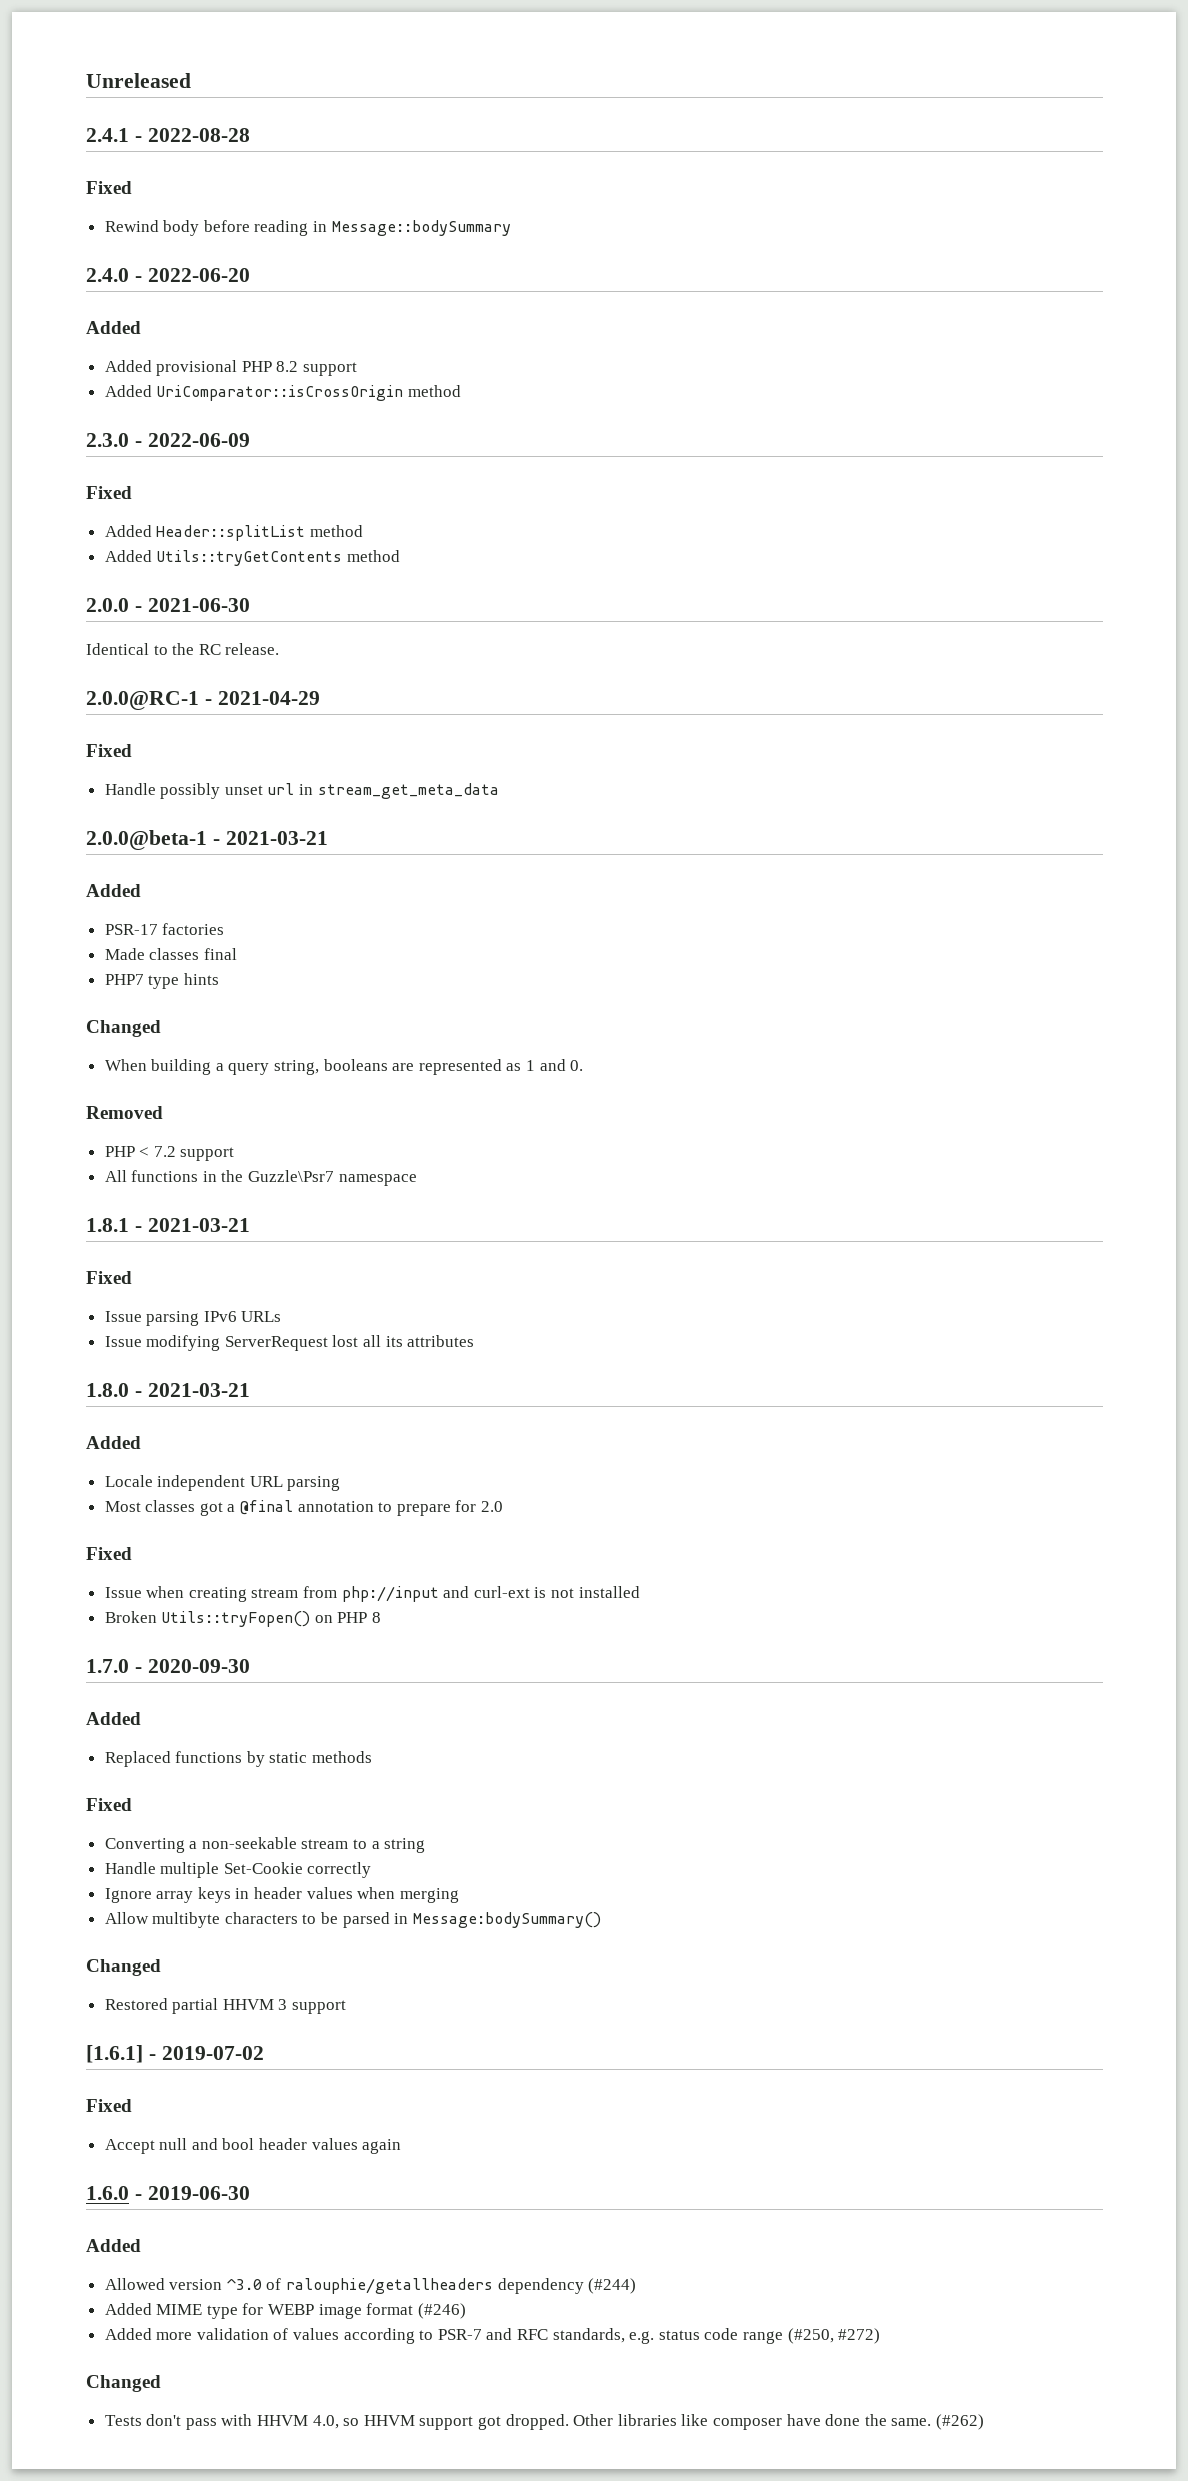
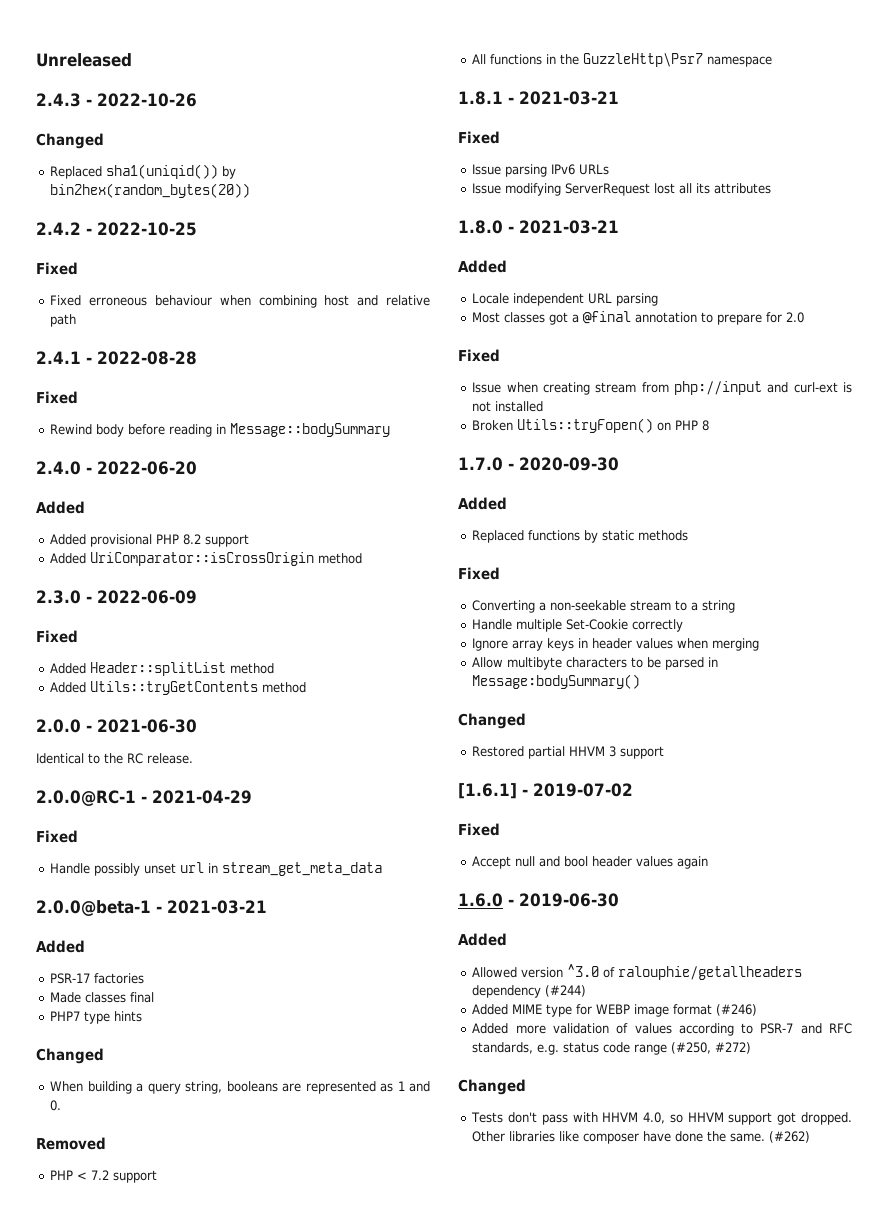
+ 2.4.3 - 2022-10-26
+ Changed
+ Replaced sha1(uniqid()) by bin2hex(random_bytes(20))
+ 2.4.2 - 2022-10-25
+ Fixed
+ Fixed erroneous behaviour when combining host and relative path
- All functions in the Guzzle\Psr7 namespace
+ All functions in the GuzzleHttp\Psr7 namespace

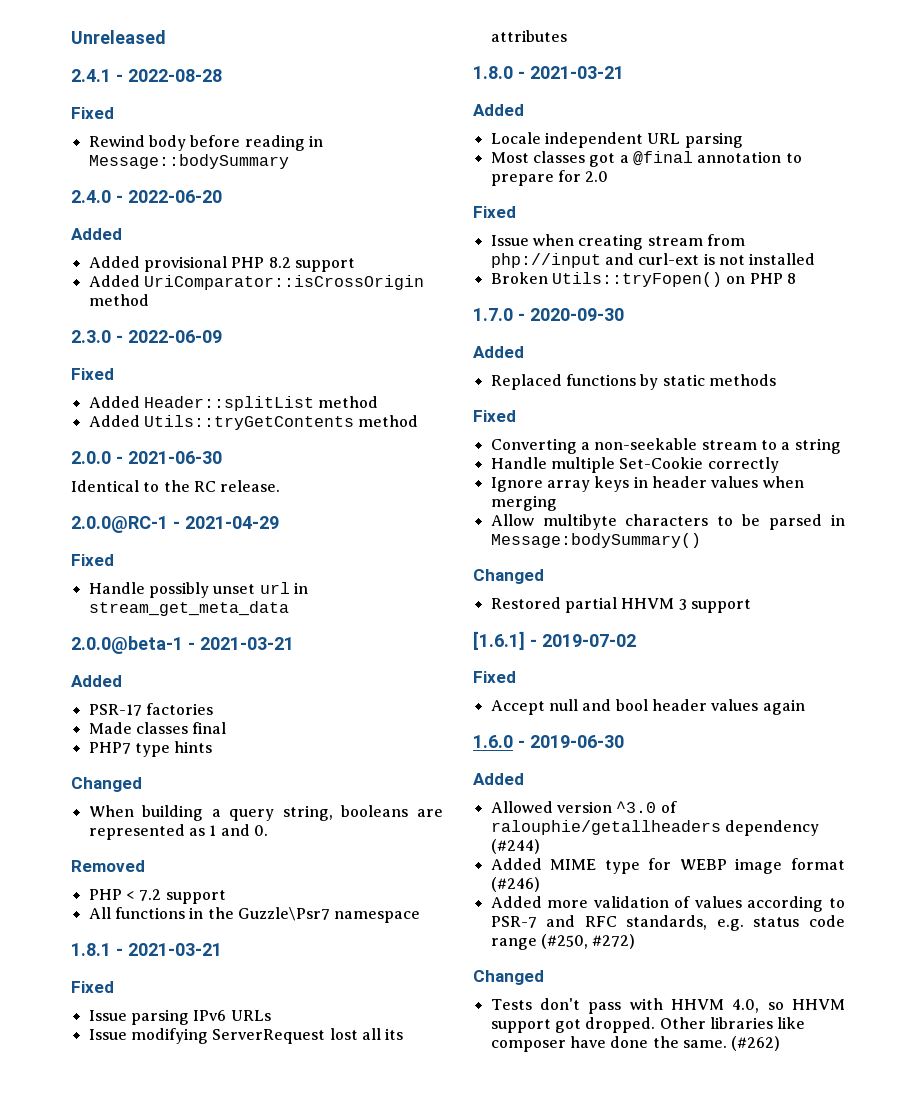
- 2.4.3 - 2022-10-26
- Changed
- Replaced sha1(uniqid()) by bin2hex(random_bytes(20))
- 2.4.2 - 2022-10-25
- Fixed
- Fixed erroneous behaviour when combining host and relative path
- All functions in the GuzzleHttp\Psr7 namespace
+ All functions in the Guzzle\Psr7 namespace

